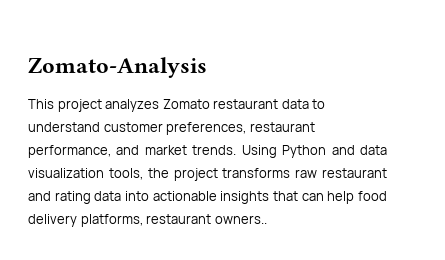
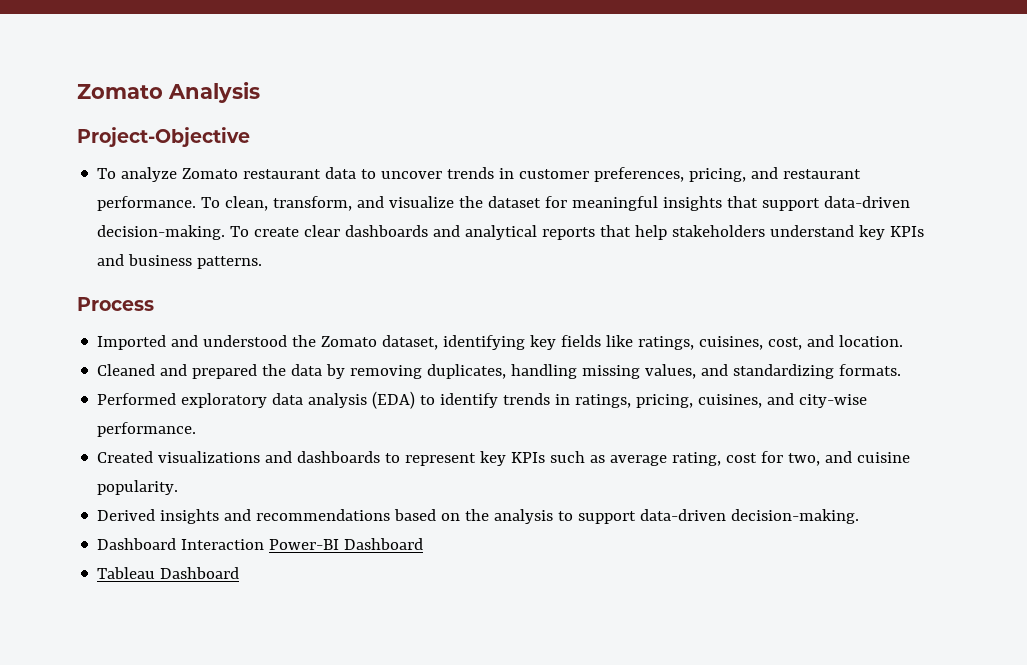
- Zomato-Analysis
- This project analyzes Zomato restaurant data to understand customer preferences, restaurant performance, and market trends. Using Python and data visualization tools, the project transforms raw restaurant and rating data into actionable insights that can help food delivery platforms, restaurant owners..
+ Zomato Analysis
+ Project-Objective
+ To analyze Zomato restaurant data to uncover trends in customer preferences, pricing, and restaurant performance. To clean, transform, and visualize the dataset for meaningful insights that support data-driven decision-making. To create clear dashboards and analytical reports that help stakeholders understand key KPIs and business patterns.
+ Process
+ Imported and understood the Zomato dataset, identifying key fields like ratings, cuisines, cost, and location.
+ Cleaned and prepared the data by removing duplicates, handling missing values, and standardizing formats.
+ Performed exploratory data analysis (EDA) to identify trends in ratings, pricing, cuisines, and city-wise performance.
+ Created visualizations and dashboards to represent key KPIs such as average rating, cost for two, and cuisine popularity.
+ Derived insights and recommendations based on the analysis to support data-driven decision-making.
+ Dashboard Interaction Power-BI Dashboard
+ Tableau Dashboard

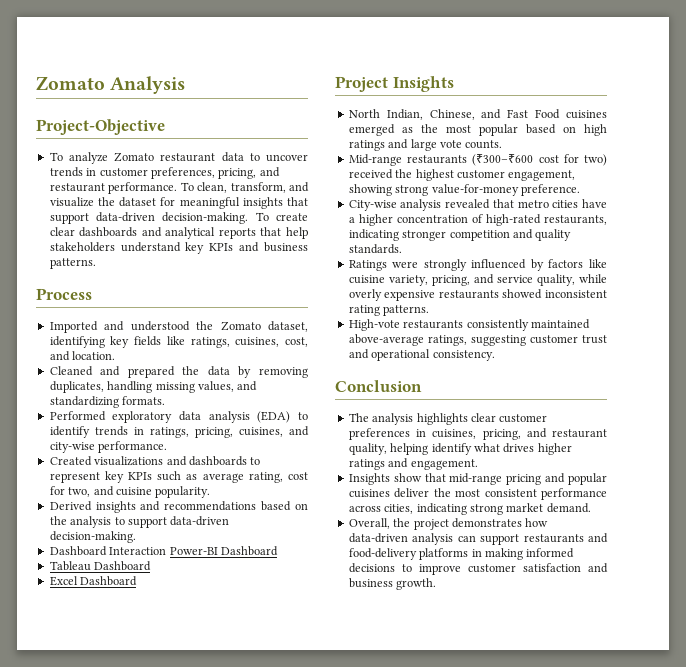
+ Excel Dashboard
+ Project Insights
+ North Indian, Chinese, and Fast Food cuisines emerged as the most popular based on high ratings and large vote counts.
+ Mid-range restaurants (₹300–₹600 cost for two) received the highest customer engagement, showing strong value-for-money preference.
+ City-wise analysis revealed that metro cities have a higher concentration of high-rated restaurants, indicating stronger competition and quality standards.
+ Ratings were strongly influenced by factors like cuisine variety, pricing, and service quality, while overly expensive restaurants showed inconsistent rating patterns.
+ High-vote restaurants consistently maintained above-average ratings, suggesting customer trust and operational consistency.
+ Conclusion
+ The analysis highlights clear customer preferences in cuisines, pricing, and restaurant quality, helping identify what drives higher ratings and engagement.
+ Insights show that mid-range pricing and popular cuisines deliver the most consistent performance across cities, indicating strong market demand.
+ Overall, the project demonstrates how data-driven analysis can support restaurants and food-delivery platforms in making informed decisions to improve customer satisfaction and business growth.

